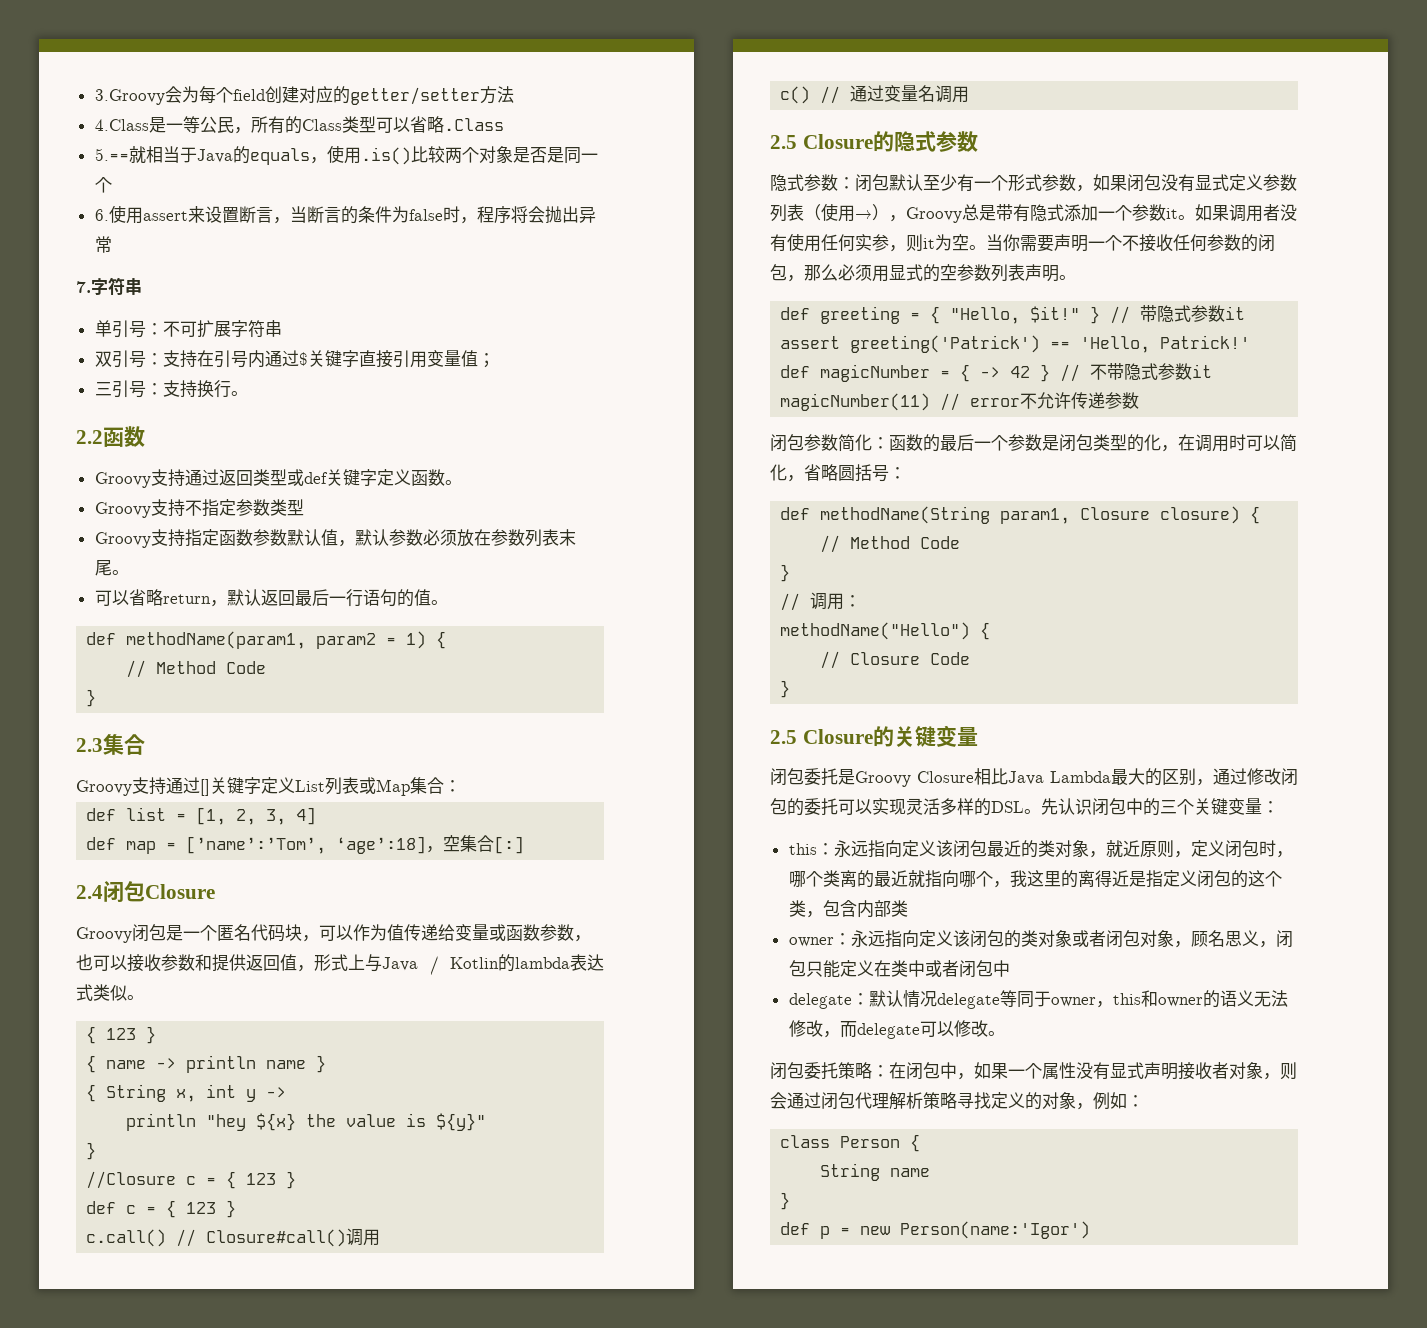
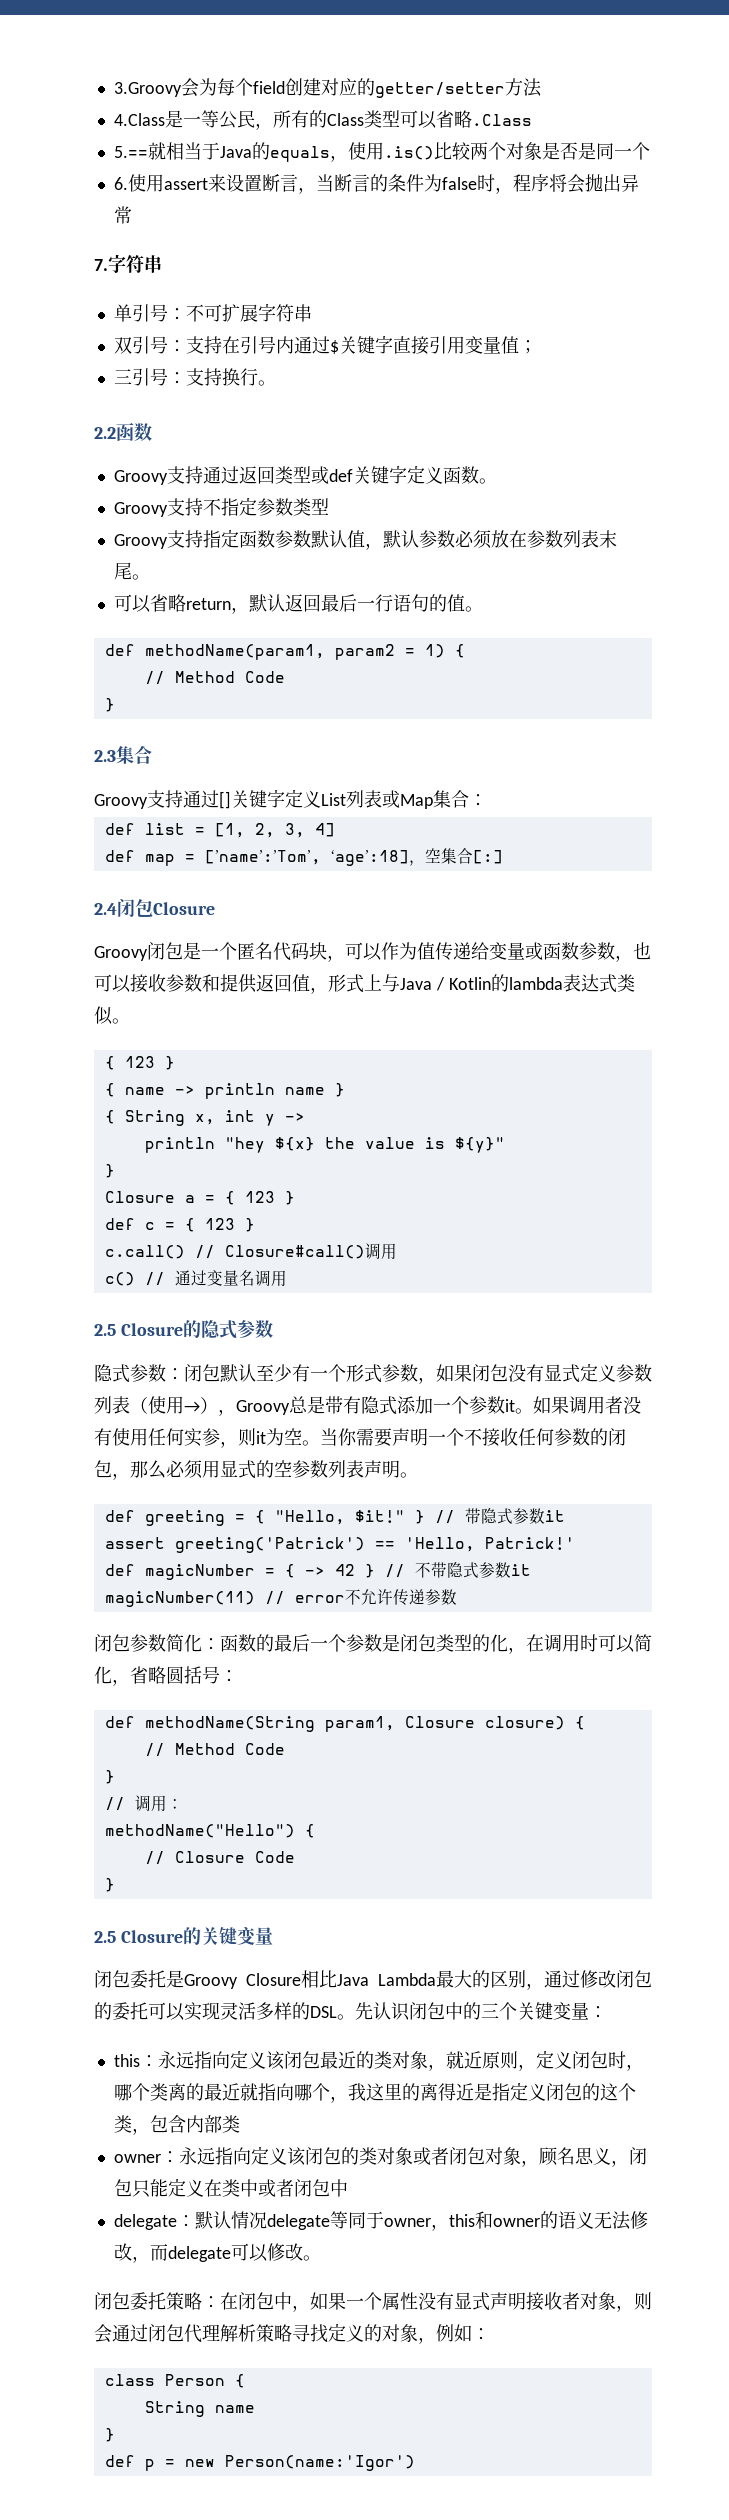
- //Closure c = { 123 }
+ Closure a = { 123 }

